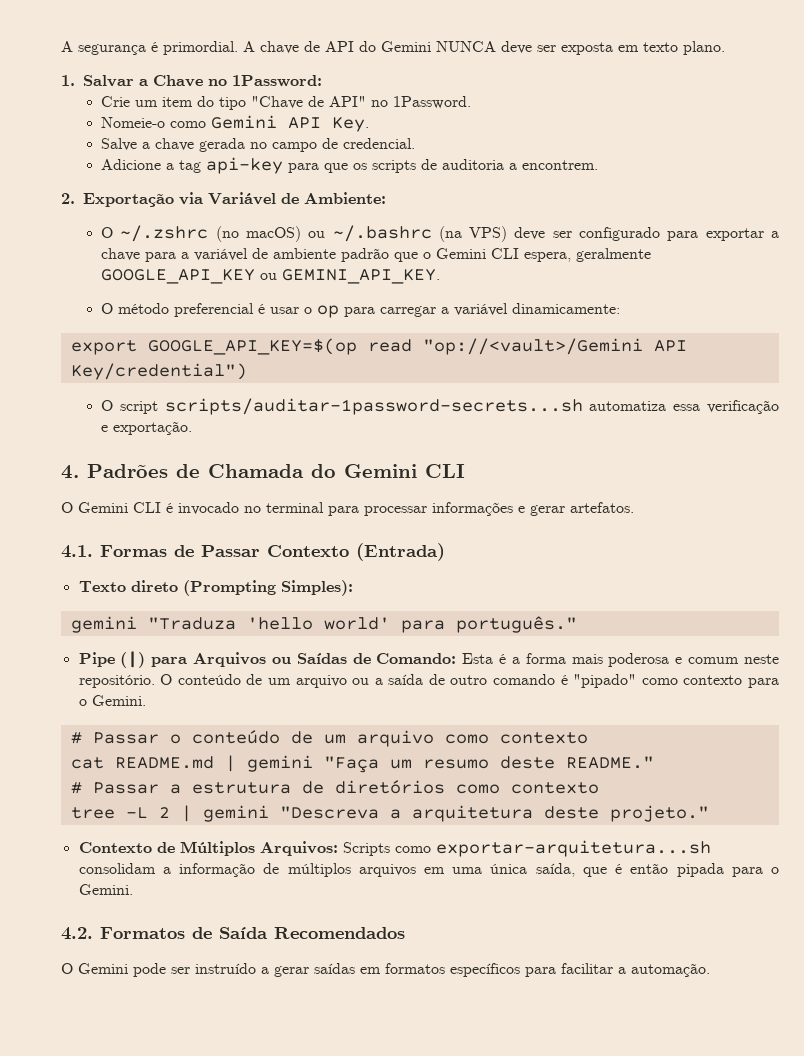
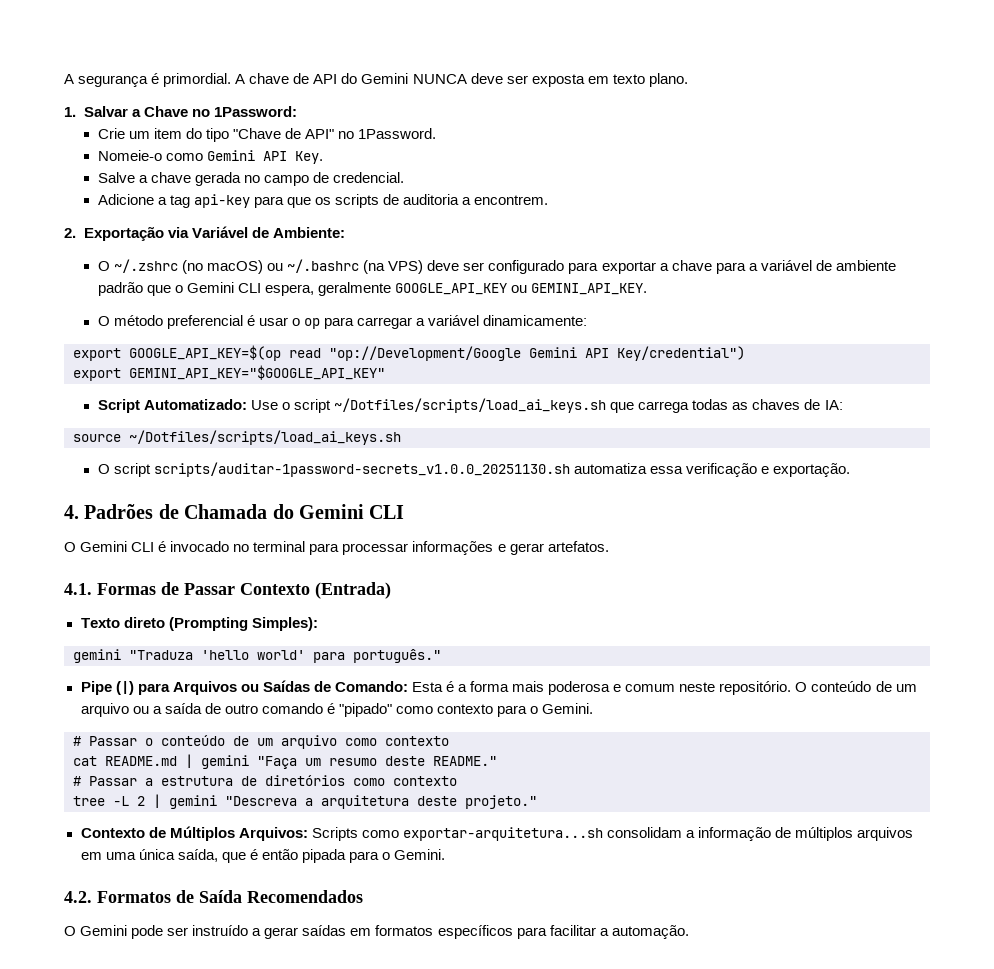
- export GOOGLE_API_KEY=$(op read "op://<vault>/Gemini API Key/credential")
+ export GOOGLE_API_KEY=$(op read "op://Development/Google Gemini API Key/credential")
+ export GEMINI_API_KEY="$GOOGLE_API_KEY"
+ Script Automatizado: Use o script ~/Dotfiles/scripts/load_ai_keys.sh que carrega todas as chaves de IA:
+ source ~/Dotfiles/scripts/load_ai_keys.sh
- O script scripts/auditar-1password-secrets...sh automatiza essa verificação e exportação.
+ O script scripts/auditar-1password-secrets_v1.0.0_20251130.sh automatiza essa verificação e exportação.

